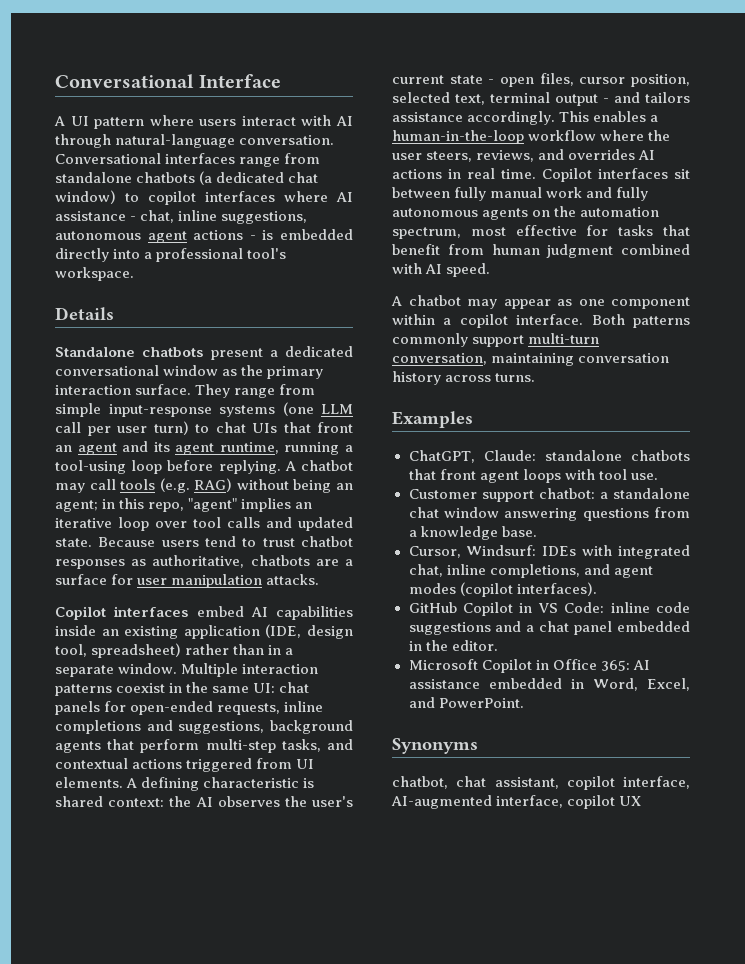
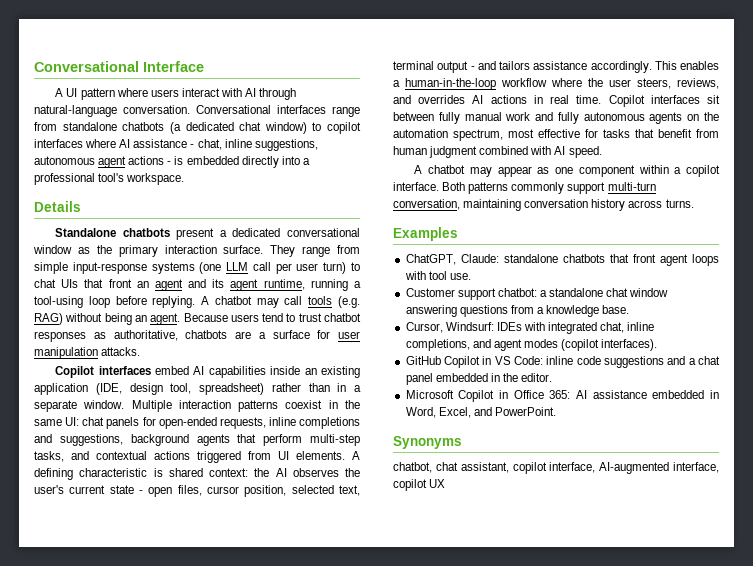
- A chatbot may call tools (e.g. RAG) without being an agent; in this repo, "agent" implies an iterative loop over tool calls and updated state.
+ A chatbot may call tools (e.g. RAG) without being an agent.

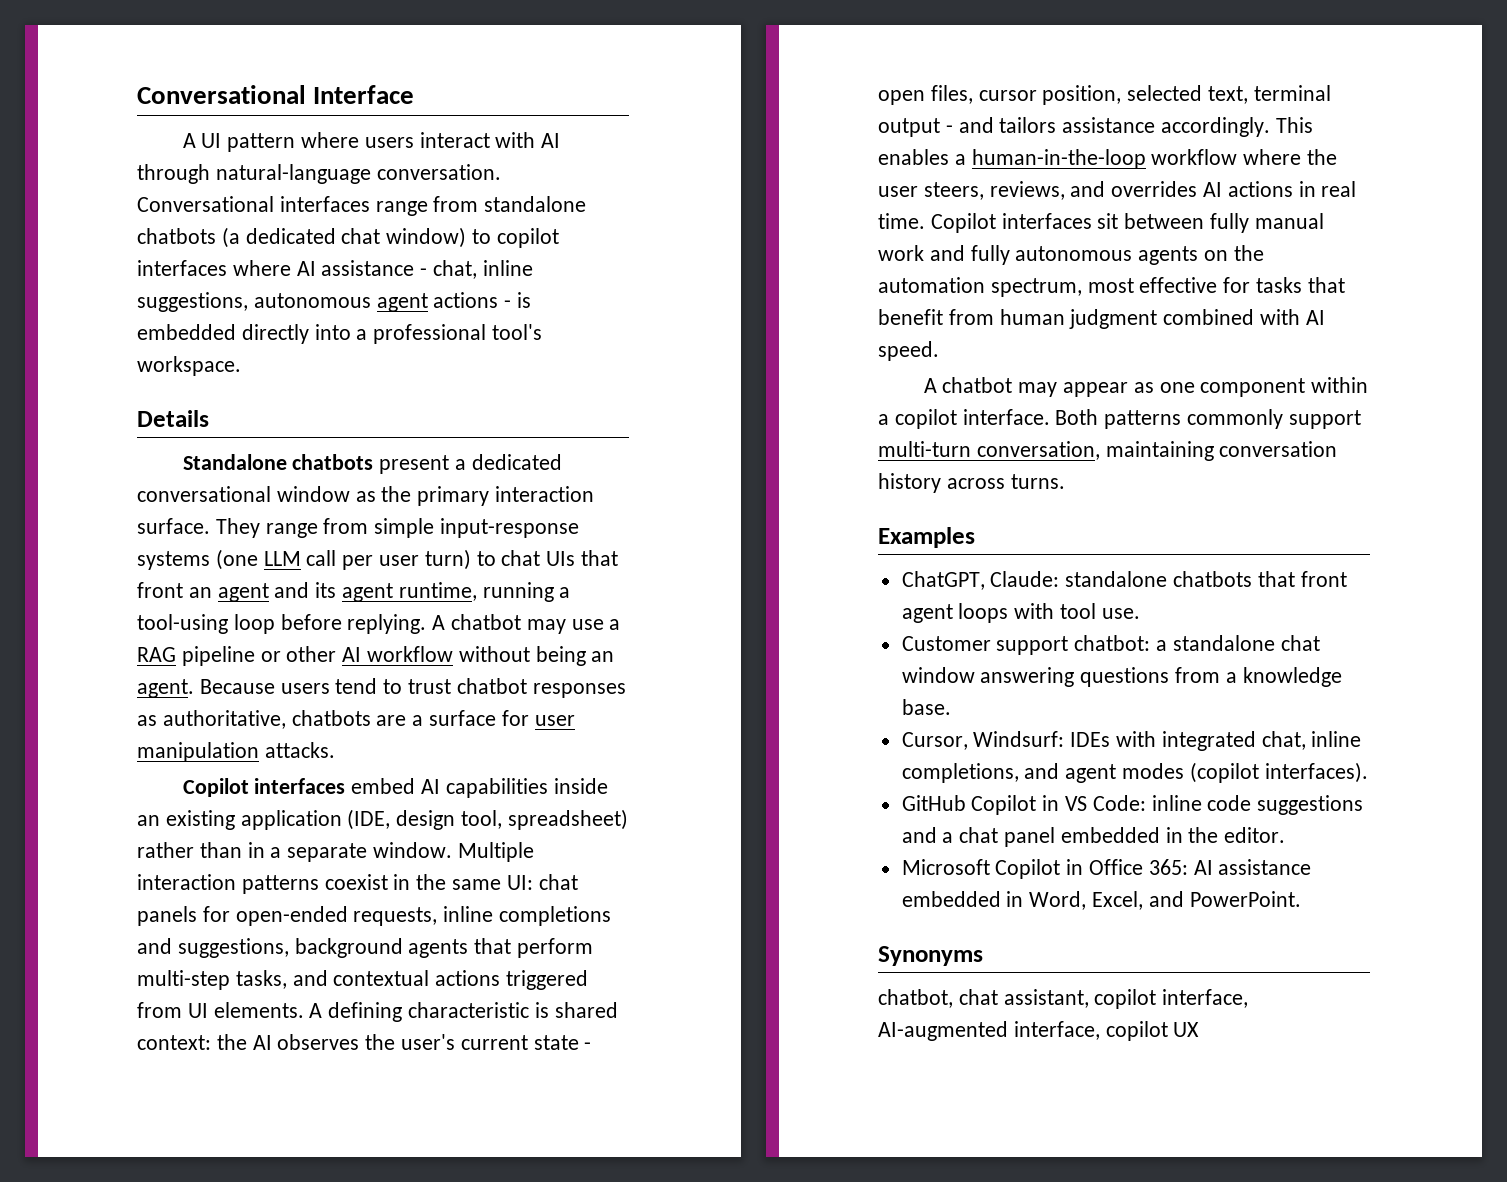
- A chatbot may call tools (e.g. RAG) without being an agent.
+ A chatbot may use a RAG pipeline or other AI workflow without being an agent.

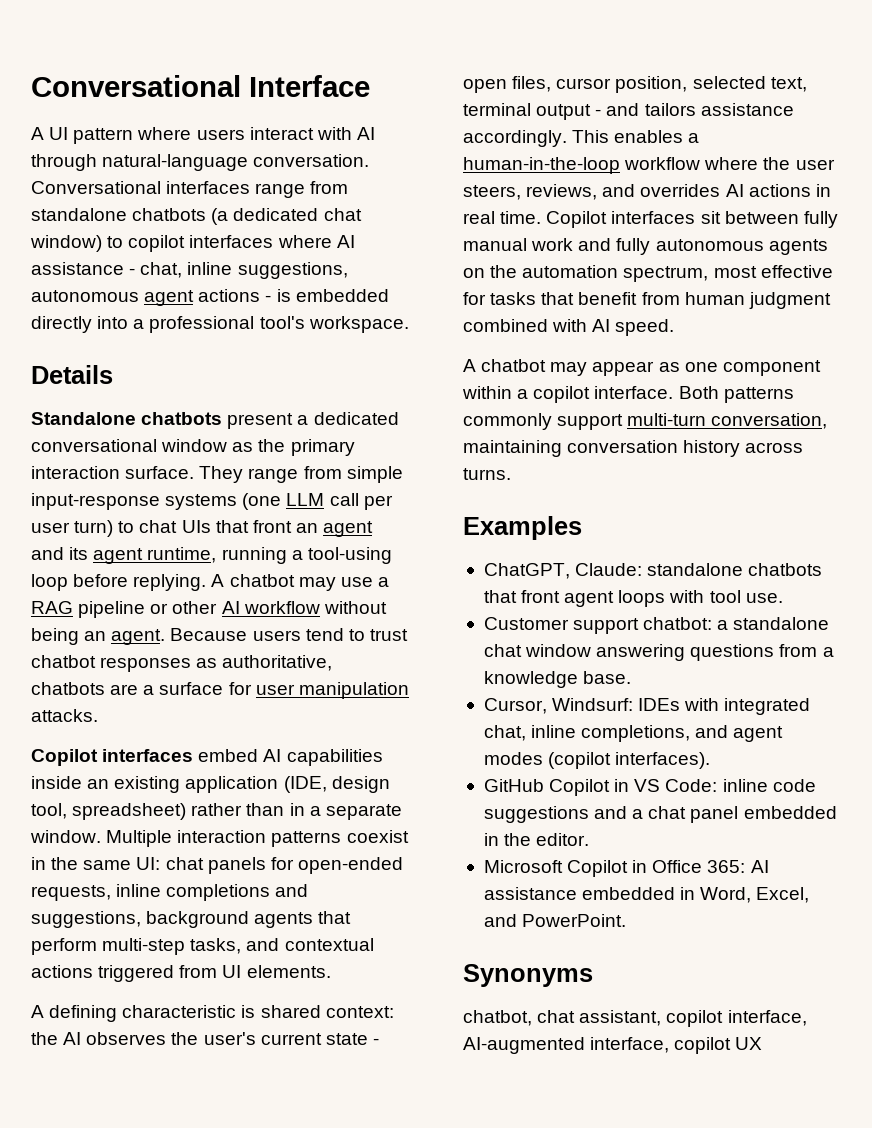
- Multiple interaction patterns coexist in the same UI: chat panels for open-ended requests, inline completions and suggestions, background agents that perform multi-step tasks, and contextual actions triggered from UI elements. A defining characteristic is shared context: the AI observes the user's current state - open files, cursor position, selected text, terminal output - and tailors assistance accordingly.
+ Multiple interaction patterns coexist in the same UI: chat panels for open-ended requests, inline completions and suggestions, background agents that perform multi-step tasks, and contextual actions triggered from UI elements.
+ A defining characteristic is shared context: the AI observes the user's current state - open files, cursor position, selected text, terminal output - and tailors assistance accordingly.

